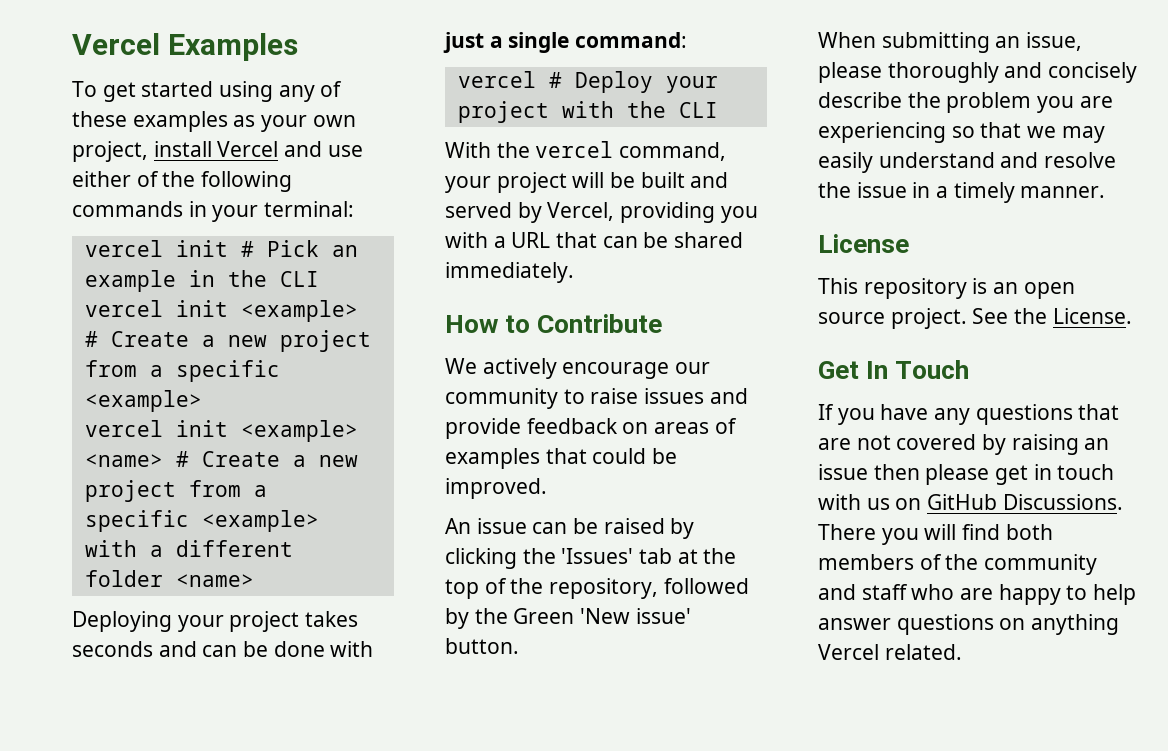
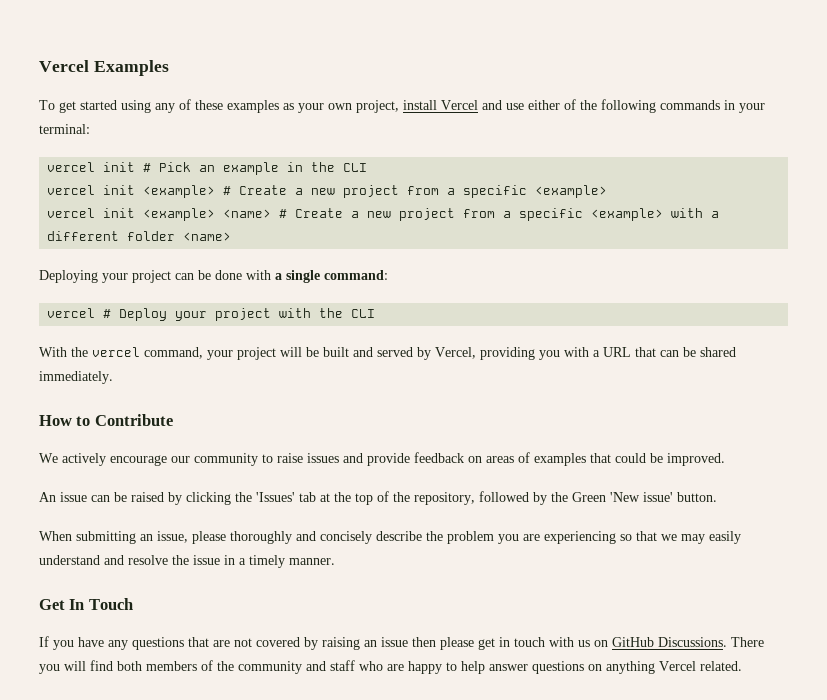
- Deploying your project takes seconds and can be done with just a single command:
+ Deploying your project can be done with a single command:
- License
- This repository is an open source project. See the License.

